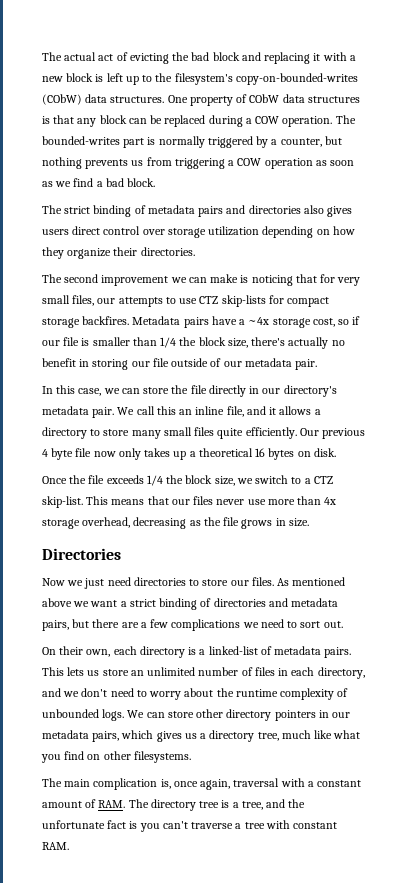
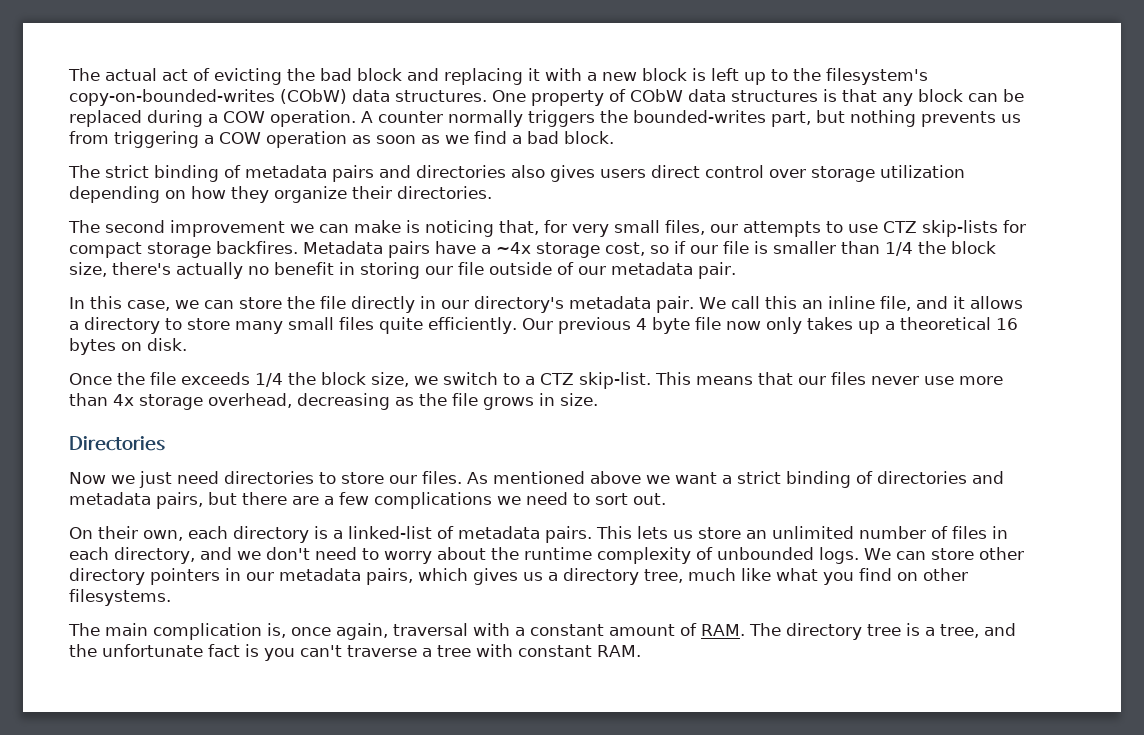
- The bounded-writes part is normally triggered by a counter, but nothing prevents us from triggering a COW operation as soon as we find a bad block.
+ A counter normally triggers the bounded-writes part, but nothing prevents us from triggering a COW operation as soon as we find a bad block.
- The second improvement we can make is noticing that for very small files, our attempts to use CTZ skip-lists for compact storage backfires.
+ The second improvement we can make is noticing that, for very small files, our attempts to use CTZ skip-lists for compact storage backfires.

